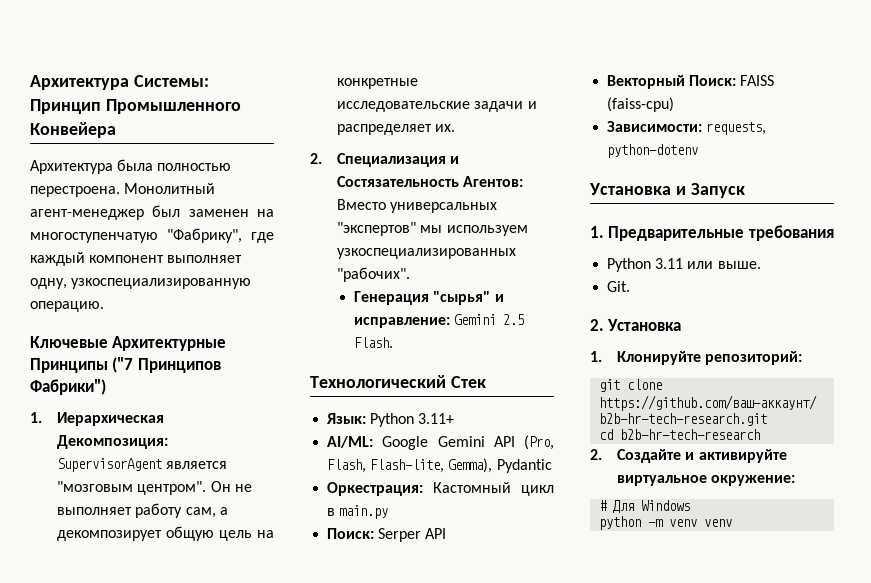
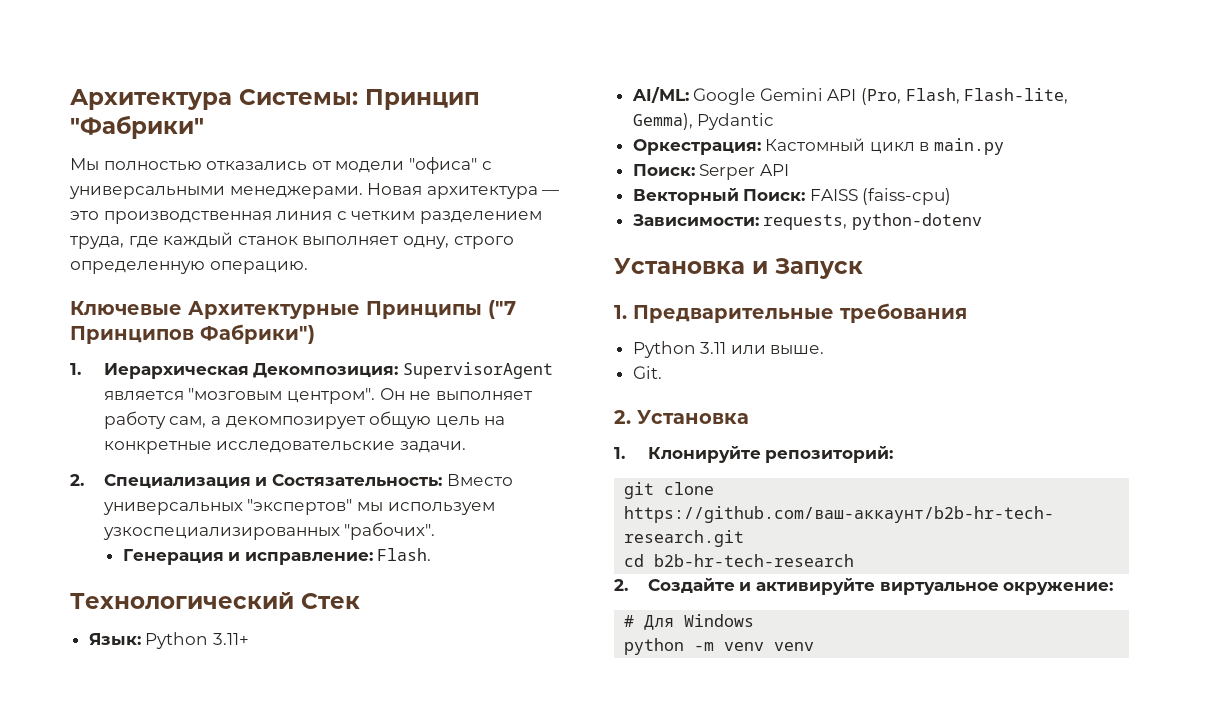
- Архитектура Системы: Принцип Промышленного Конвейера
- Архитектура была полностью перестроена. Монолитный агент-менеджер был заменен на многоступенчатую "Фабрику", где каждый компонент выполняет одну, узкоспециализированную операцию.
+ Архитектура Системы: Принцип "Фабрики"
+ Мы полностью отказались от модели "офиса" с универсальными менеджерами. Новая архитектура — это производственная линия с четким разделением труда, где каждый станок выполняет одну, строго определенную операцию.
- Он не выполняет работу сам, а декомпозирует общую цель на конкретные исследовательские задачи и распределяет их.
+ Он не выполняет работу сам, а декомпозирует общую цель на конкретные исследовательские задачи.
- 2. Специализация и Состязательность Агентов: Вместо универсальных "экспертов" мы используем узкоспециализированных "рабочих".
+ 2. Специализация и Состязательность: Вместо универсальных "экспертов" мы используем узкоспециализированных "рабочих".
- Генерация "сырья" и исправление: Gemini 2.5 Flash.
+ Генерация и исправление: Flash.

